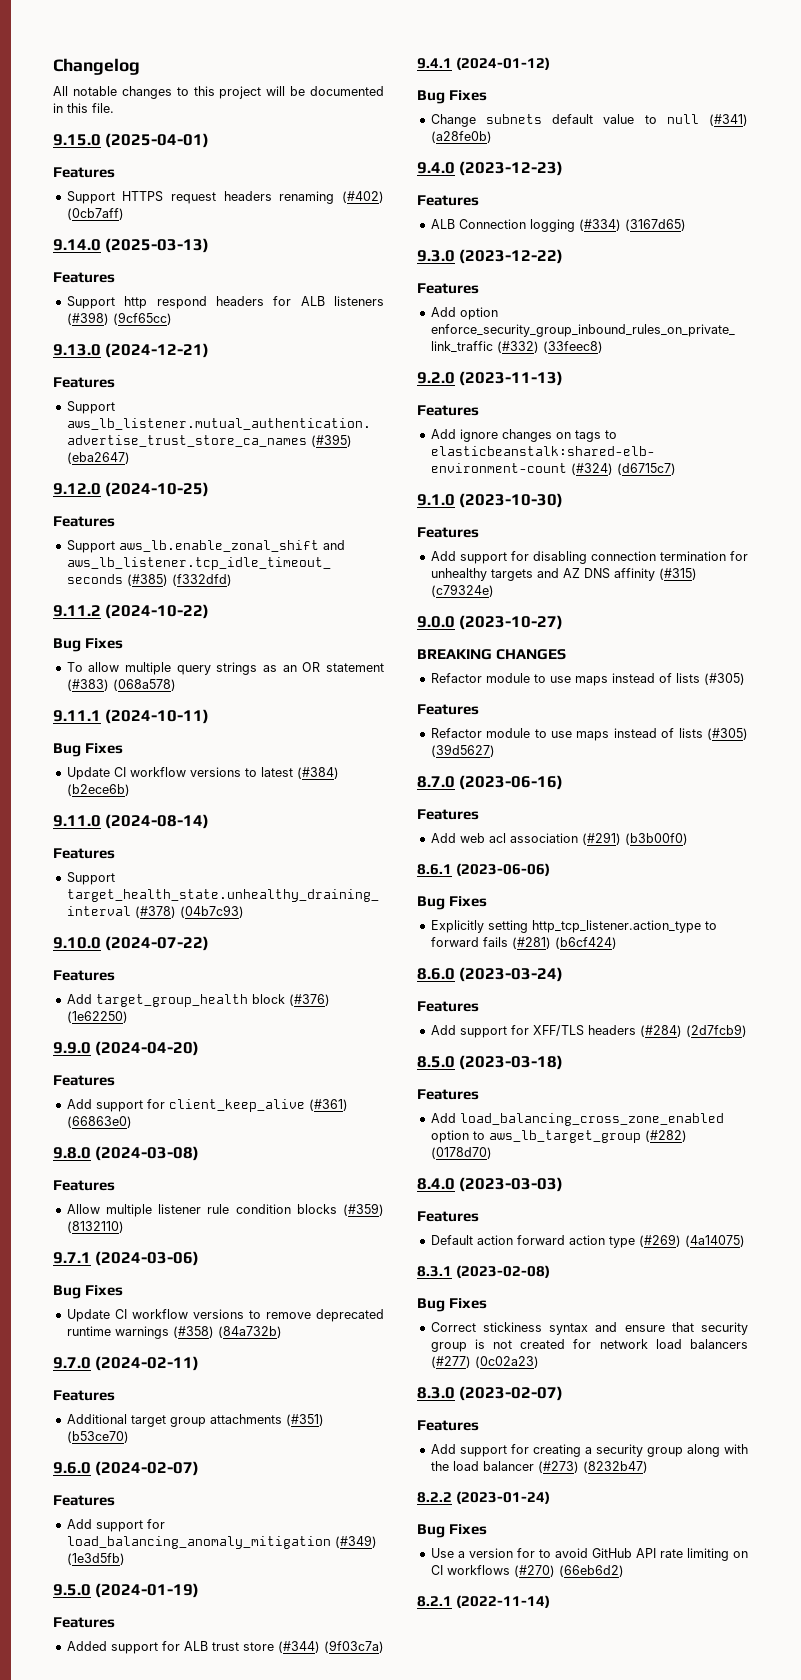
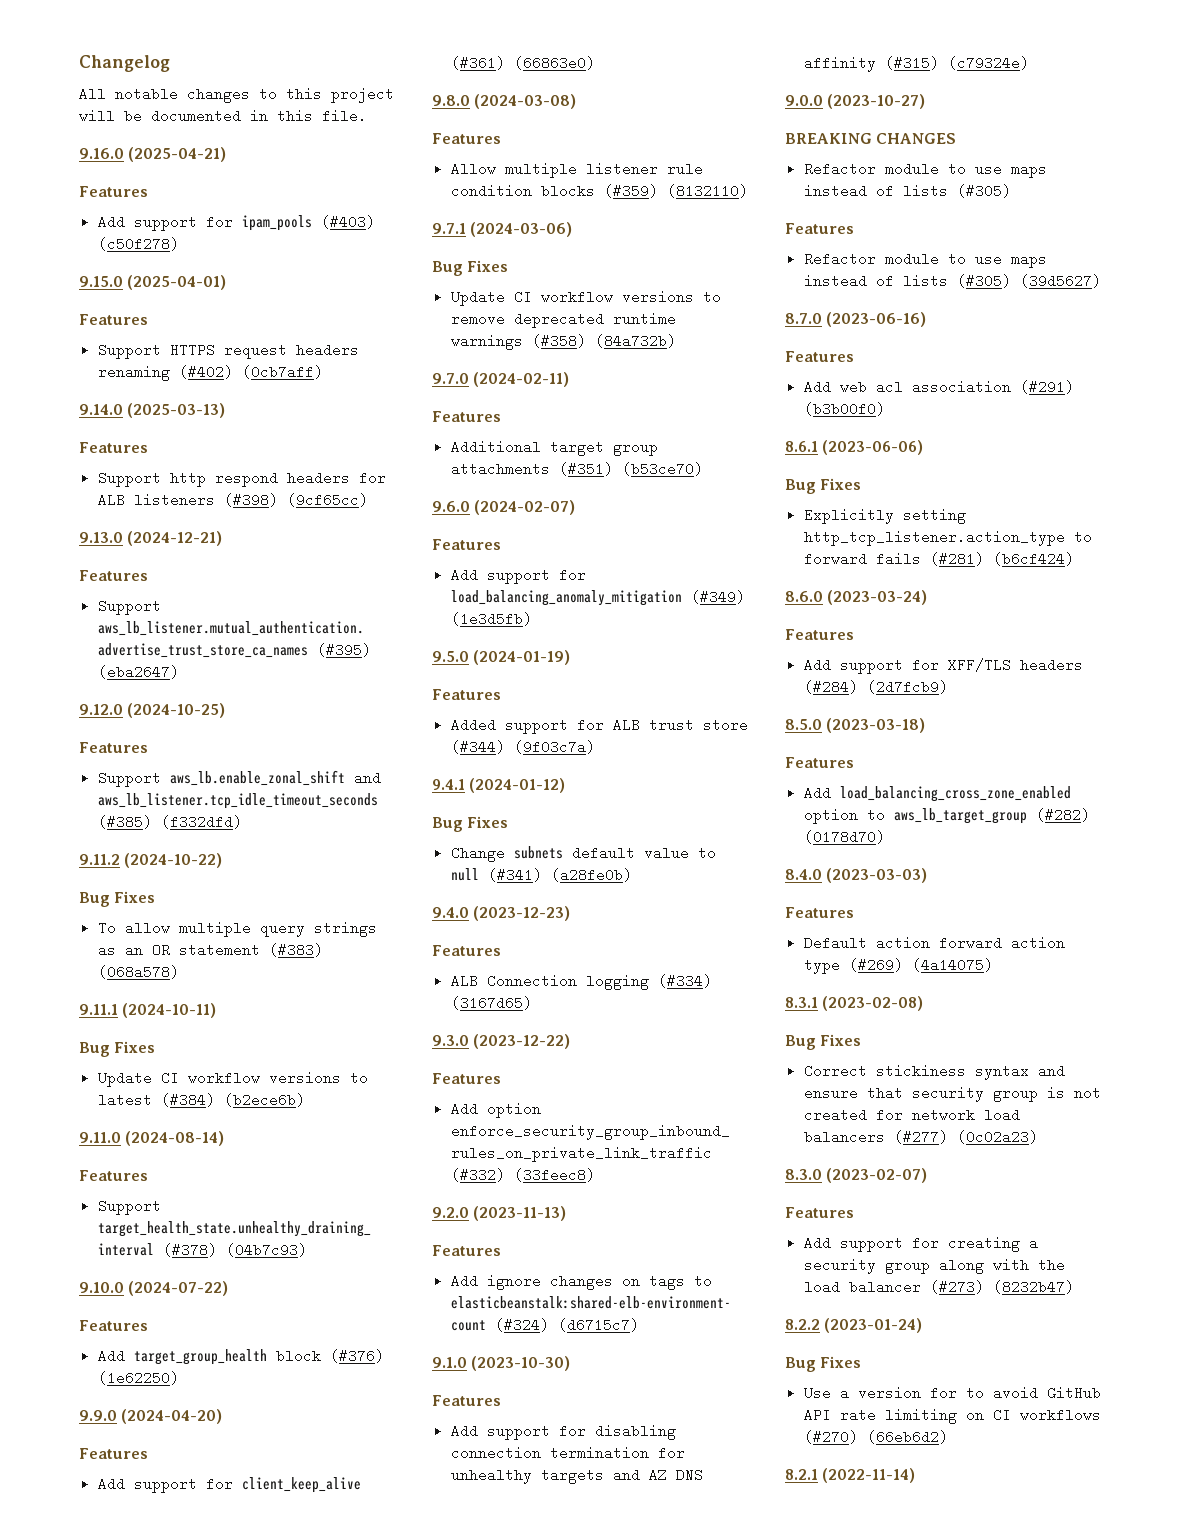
+ 9.16.0 (2025-04-21)
+ Features
+ Add support for ipam_pools (#403) (c50f278)

